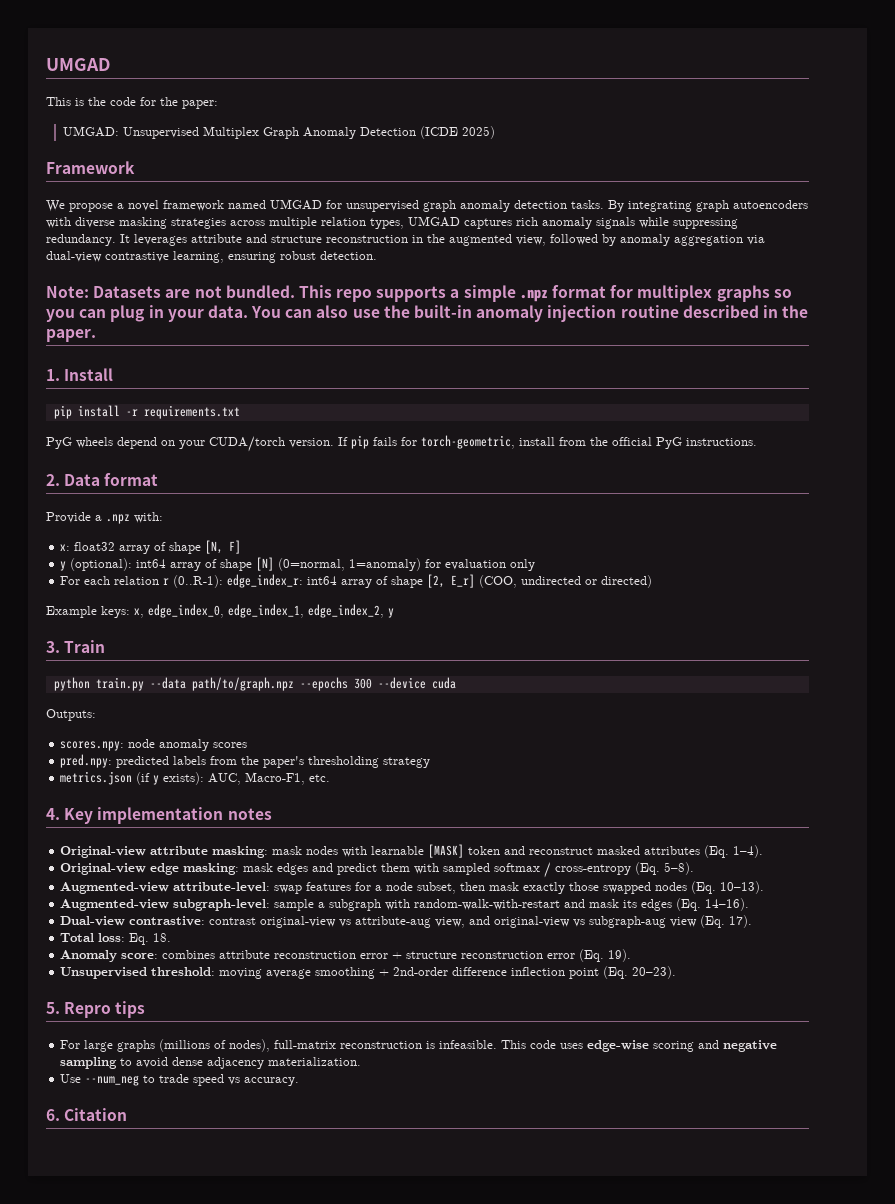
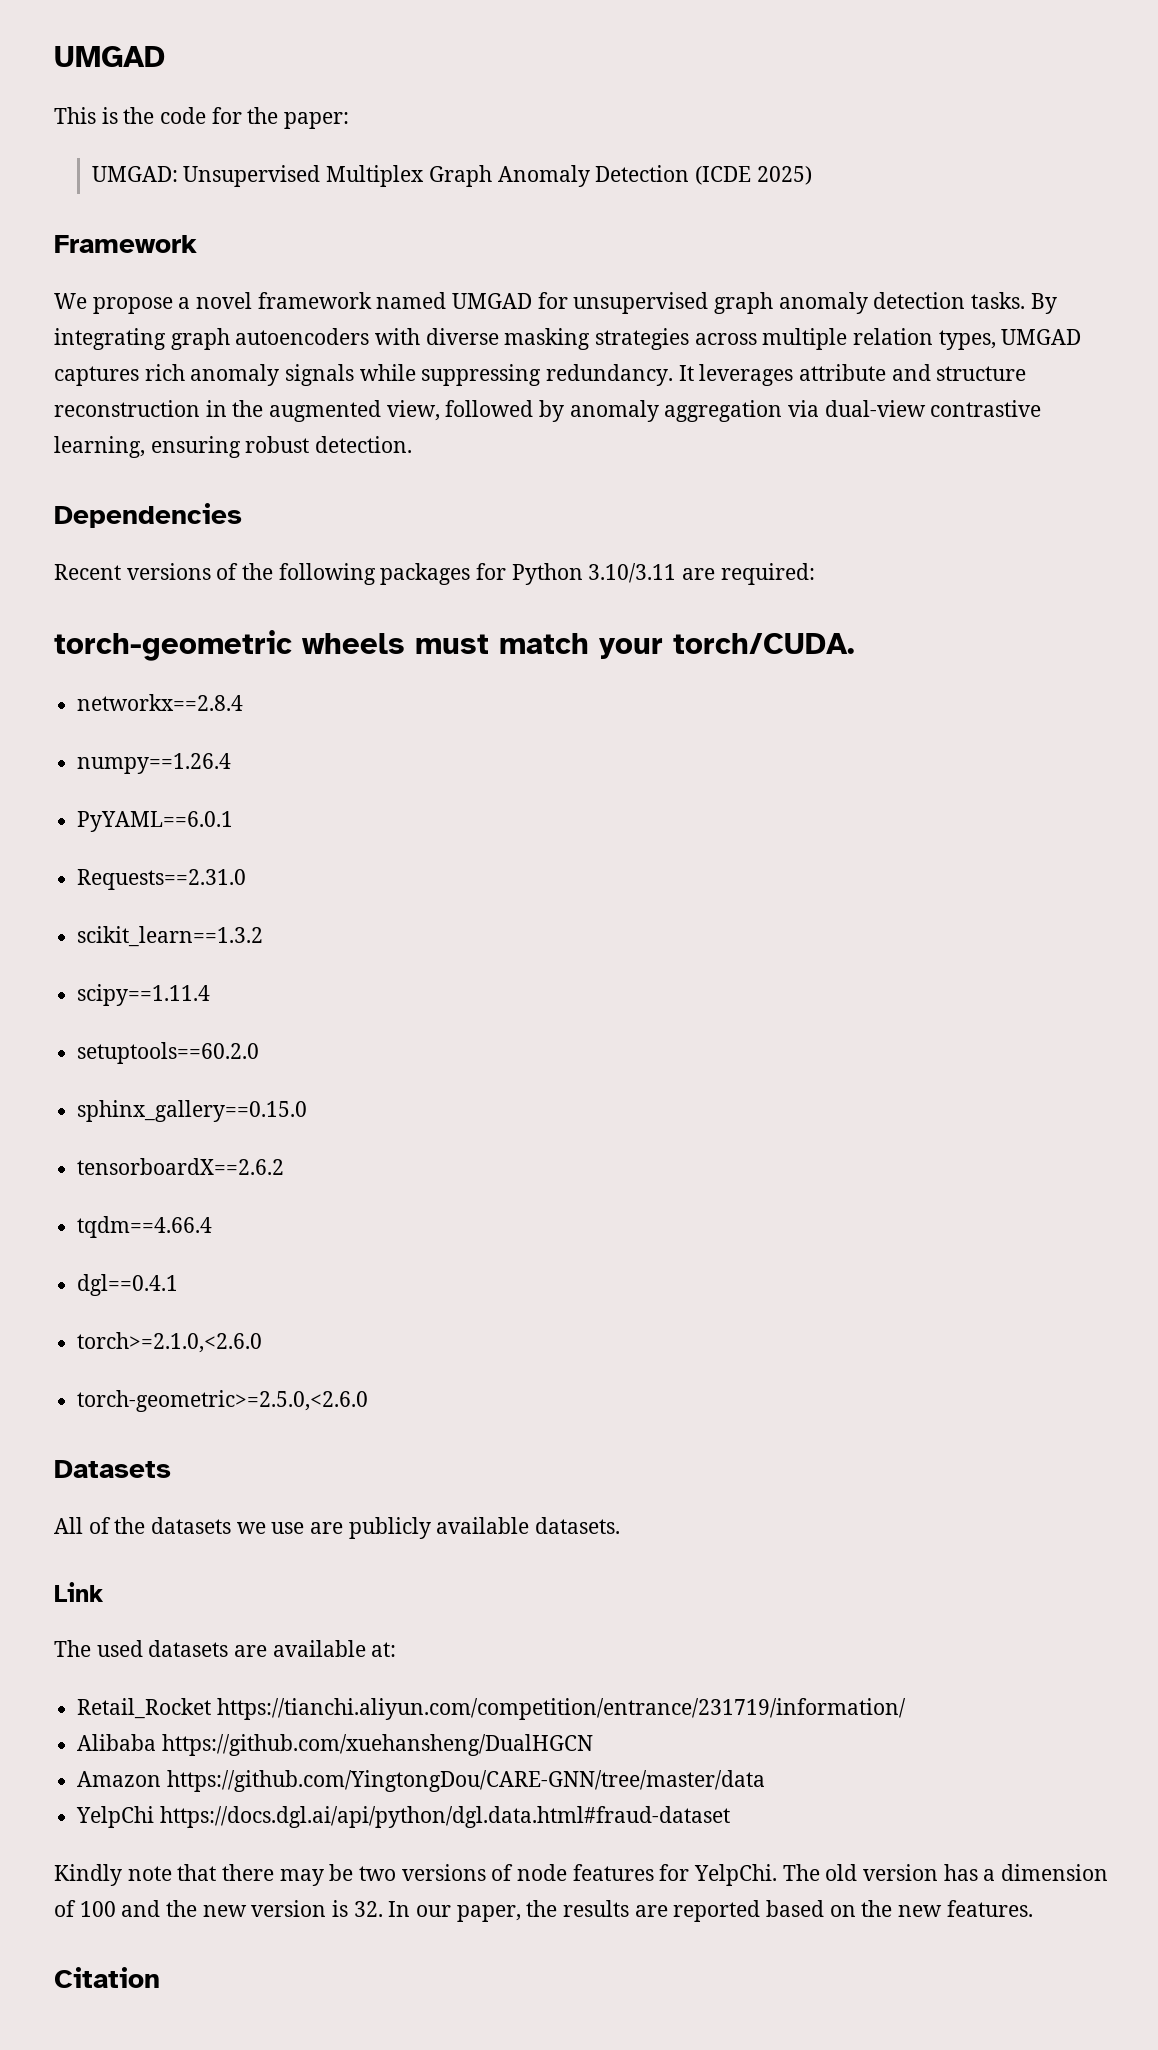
- Note: Datasets are not bundled. This repo supports a simple .npz format for multiplex graphs so you can plug in your data. You can also use the built-in anomaly injection routine described in the paper.
- 1. Install
- pip install -r requirements.txt
- PyG wheels depend on your CUDA/torch version. If pip fails for torch-geometric, install from the official PyG instructions.
- 2. Data format
- Provide a .npz with:
- x: float32 array of shape [N, F]
- y (optional): int64 array of shape [N] (0=normal, 1=anomaly) for evaluation only
- For each relation r (0..R-1): edge_index_r: int64 array of shape [2, E_r] (COO, undirected or directed)
- Example keys: x, edge_index_0, edge_index_1, edge_index_2, y
- 3. Train
- python train.py --data path/to/graph.npz --epochs 300 --device cuda
- Outputs:
- scores.npy: node anomaly scores
- pred.npy: predicted labels from the paper's thresholding strategy
- metrics.json (if y exists): AUC, Macro-F1, etc.
- 4. Key implementation notes
- Original-view attribute masking: mask nodes with learnable [MASK] token and reconstruct masked attributes (Eq. 1–4).
- Original-view edge masking: mask edges and predict them with sampled softmax / cross-entropy (Eq. 5–8).
- Augmented-view attribute-level: swap features for a node subset, then mask exactly those swapped nodes (Eq. 10–13).
- Augmented-view subgraph-level: sample a subgraph with random-walk-with-restart and mask its edges (Eq. 14–16).
- Dual-view contrastive: contrast original-view vs attribute-aug view, and original-view vs subgraph-aug view (Eq. 17).
- Total loss: Eq. 18.
- Anomaly score: combines attribute reconstruction error + structure reconstruction error (Eq. 19).
- Unsupervised threshold: moving average smoothing + 2nd-order difference inflection point (Eq. 20–23).
- 5. Repro tips
- For large graphs (millions of nodes), full-matrix reconstruction is infeasible. This code uses edge-wise scoring and negative sampling to avoid dense adjacency materialization.
- Use --num_neg to trade speed vs accuracy.
- 6. Citation
+ Dependencies
+ Recent versions of the following packages for Python 3.10/3.11 are required:
+ torch-geometric wheels must match your torch/CUDA.
+ networkx==2.8.4
+ numpy==1.26.4
+ PyYAML==6.0.1
+ Requests==2.31.0
+ scikit_learn==1.3.2
+ scipy==1.11.4
+ setuptools==60.2.0
+ sphinx_gallery==0.15.0
+ tensorboardX==2.6.2
+ tqdm==4.66.4
+ dgl==0.4.1
+ torch>=2.1.0,<2.6.0
+ torch-geometric>=2.5.0,<2.6.0
+ Datasets
+ All of the datasets we use are publicly available datasets.
+ Link
+ The used datasets are available at:
+ Retail_Rocket https://tianchi.aliyun.com/competition/entrance/231719/information/
+ Alibaba https://github.com/xuehansheng/DualHGCN
+ Amazon https://github.com/YingtongDou/CARE-GNN/tree/master/data
+ YelpChi https://docs.dgl.ai/api/python/dgl.data.html#fraud-dataset
+ Kindly note that there may be two versions of node features for YelpChi. The old version has a dimension of 100 and the new version is 32. In our paper, the results are reported based on the new features.
+ Citation

